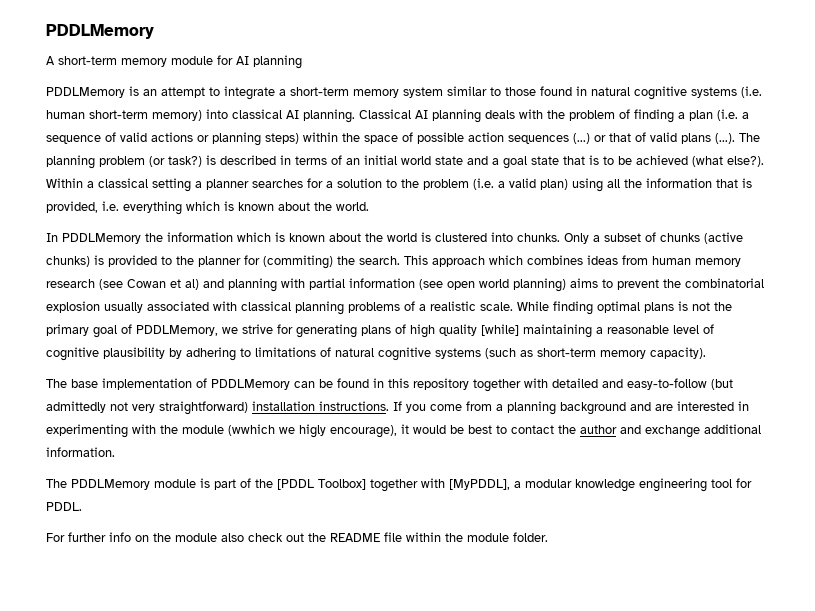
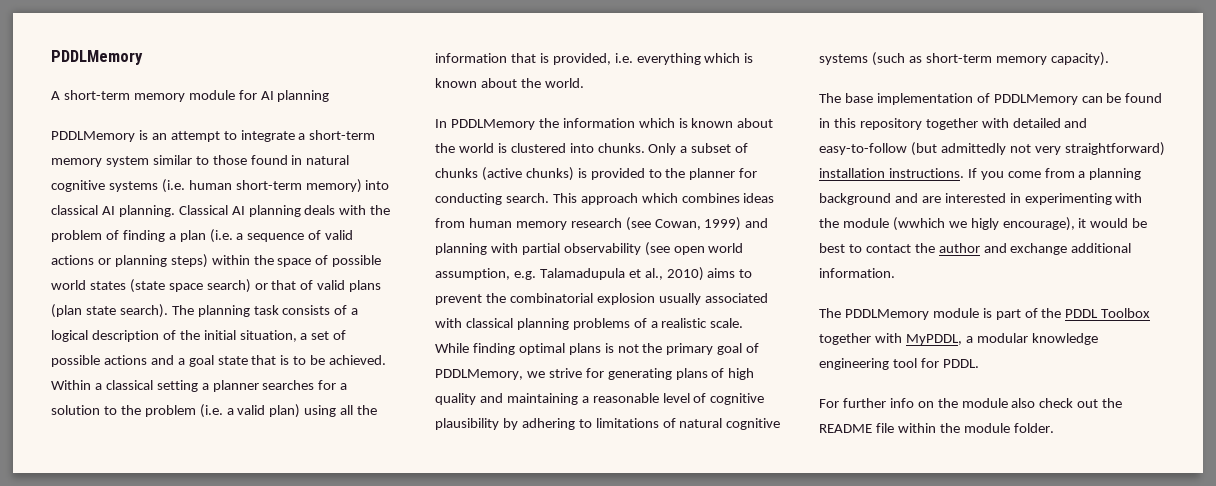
- Classical AI planning deals with the problem of finding a plan (i.e. a sequence of valid actions or planning steps) within the space of possible action sequences (...) or that of valid plans (...). The planning problem (or task?) is described in terms of an initial world state and a goal state that is to be achieved (what else?).
+ Classical AI planning deals with the problem of finding a plan (i.e. a sequence of valid actions or planning steps) within the space of possible world states (state space search) or that of valid plans (plan state search). The planning task consists of a logical description of the initial situation, a set of possible actions and a goal state that is to be achieved.
- Only a subset of chunks (active chunks) is provided to the planner for (commiting) the search.
+ Only a subset of chunks (active chunks) is provided to the planner for conducting search.
- This approach which combines ideas from human memory research (see Cowan et al) and planning with partial information (see open world planning) aims to prevent the combinatorial explosion usually associated with classical planning problems of a realistic scale.
+ This approach which combines ideas from human memory research (see Cowan, 1999) and planning with partial observability (see open world assumption, e.g. Talamadupula et al., 2010) aims to prevent the combinatorial explosion usually associated with classical planning problems of a realistic scale.
- While finding optimal plans is not the primary goal of PDDLMemory, we strive for generating plans of high quality [while] maintaining a reasonable level of cognitive plausibility by adhering to limitations of natural cognitive systems (such as short-term memory capacity).
+ While finding optimal plans is not the primary goal of PDDLMemory, we strive for generating plans of high quality and maintaining a reasonable level of cognitive plausibility by adhering to limitations of natural cognitive systems (such as short-term memory capacity).
- The PDDLMemory module is part of the [PDDL Toolbox] together with [MyPDDL], a modular knowledge engineering tool for PDDL.
+ The PDDLMemory module is part of the PDDL Toolbox together with MyPDDL, a modular knowledge engineering tool for PDDL.

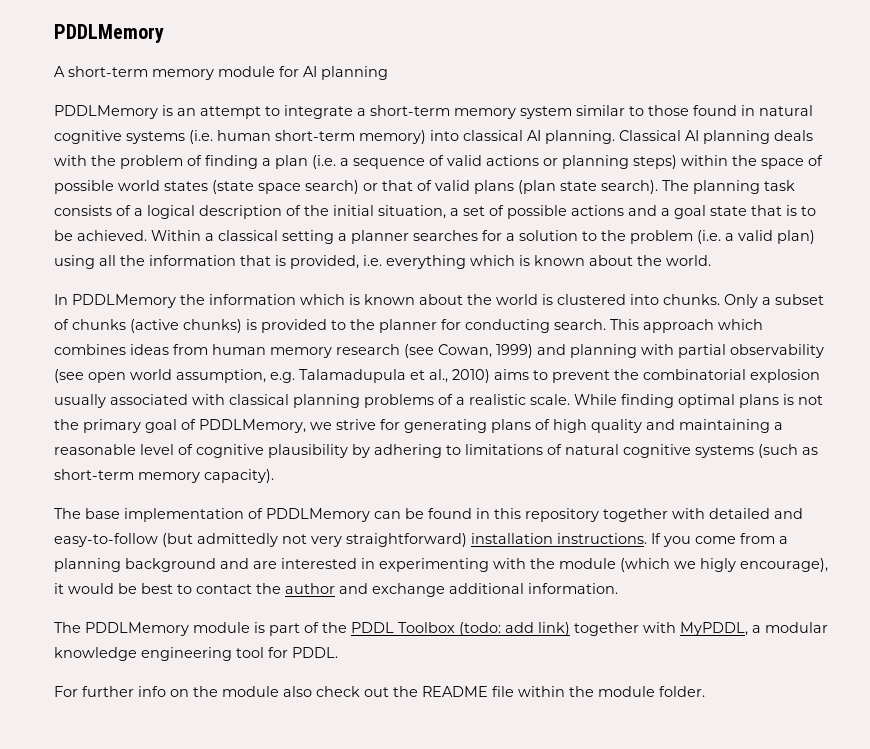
- If you come from a planning background and are interested in experimenting with the module (wwhich we higly encourage), it would be best to contact the author and exchange additional information.
+ If you come from a planning background and are interested in experimenting with the module (which we higly encourage), it would be best to contact the author and exchange additional information.
- The PDDLMemory module is part of the PDDL Toolbox together with MyPDDL, a modular knowledge engineering tool for PDDL.
+ The PDDLMemory module is part of the PDDL Toolbox (todo: add link) together with MyPDDL, a modular knowledge engineering tool for PDDL.

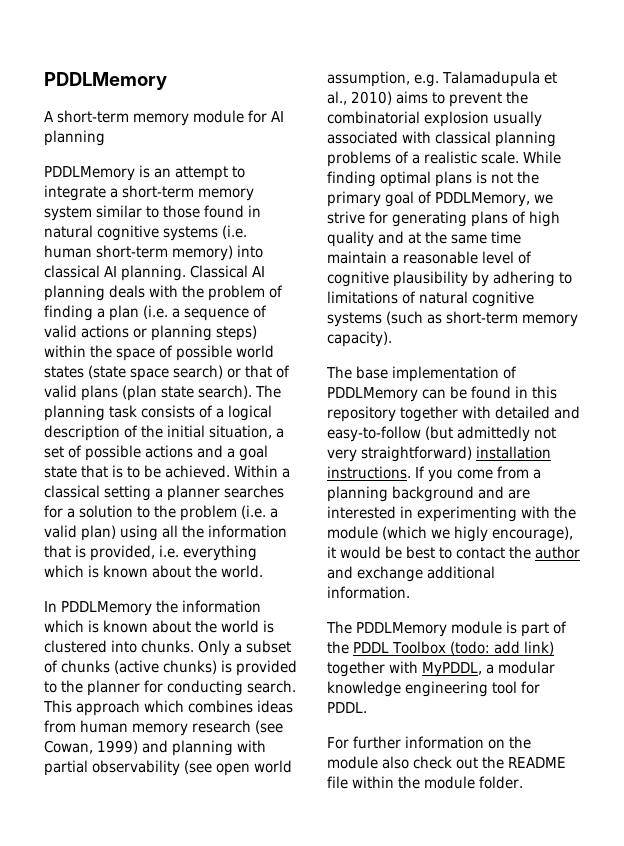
- While finding optimal plans is not the primary goal of PDDLMemory, we strive for generating plans of high quality and maintaining a reasonable level of cognitive plausibility by adhering to limitations of natural cognitive systems (such as short-term memory capacity).
+ While finding optimal plans is not the primary goal of PDDLMemory, we strive for generating plans of high quality and at the same time maintain a reasonable level of cognitive plausibility by adhering to limitations of natural cognitive systems (such as short-term memory capacity).
- For further info on the module also check out the README file within the module folder.
+ For further information on the module also check out the README file within the module folder.

